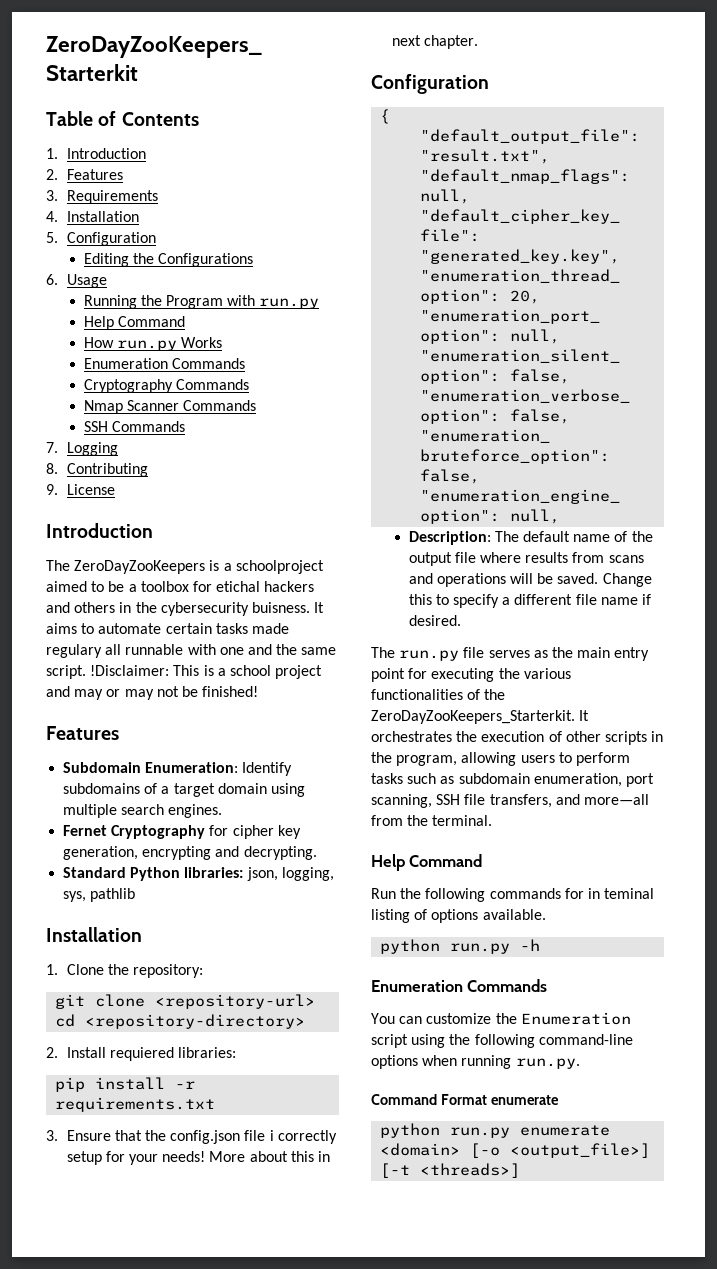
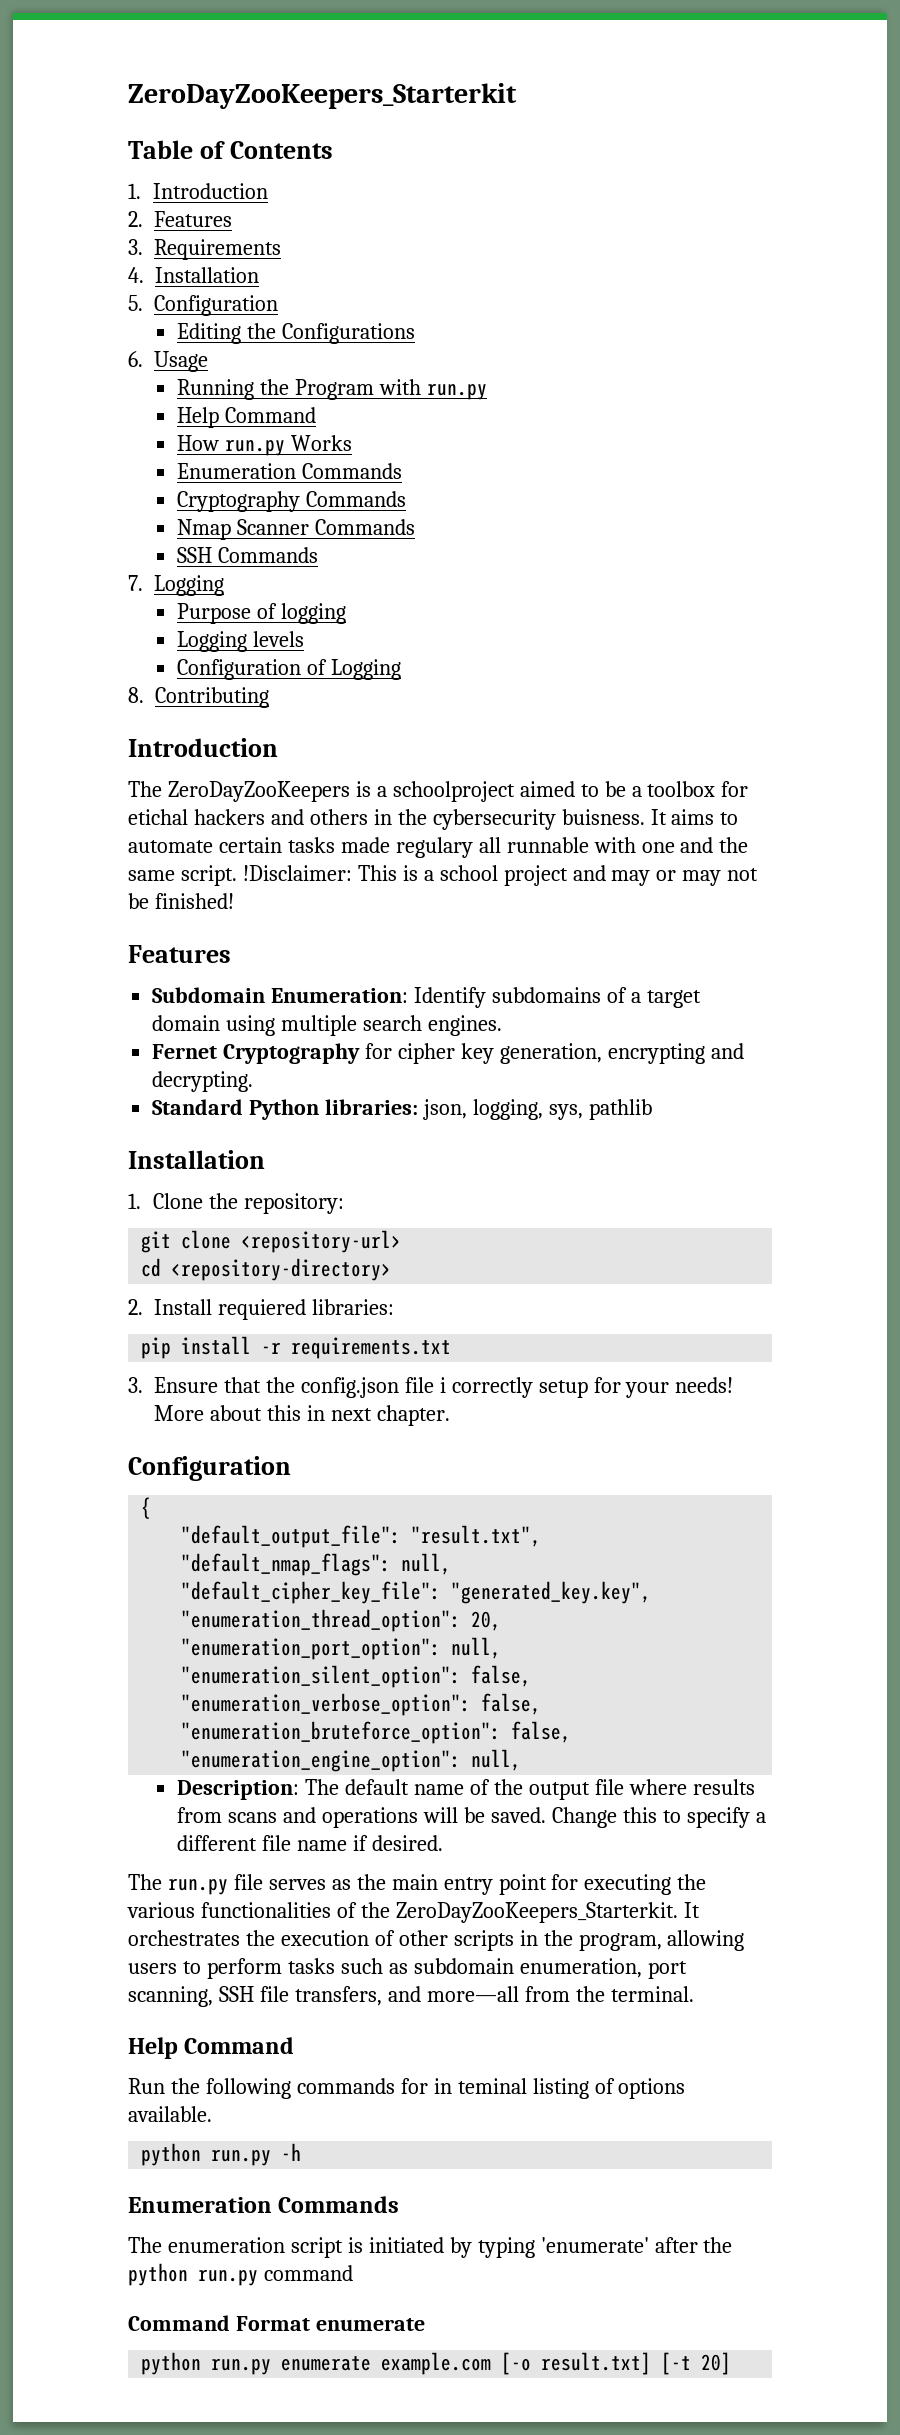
+ Purpose of logging
+ Logging levels
+ Configuration of Logging
- 9. License
- You can customize the Enumeration script using the following command-line options when running run.py.
+ The enumeration script is initiated by typing 'enumerate' after the python run.py command
- python run.py enumerate <domain> [-o <output_file>] [-t <threads>]
+ python run.py enumerate example.com [-o result.txt] [-t 20]

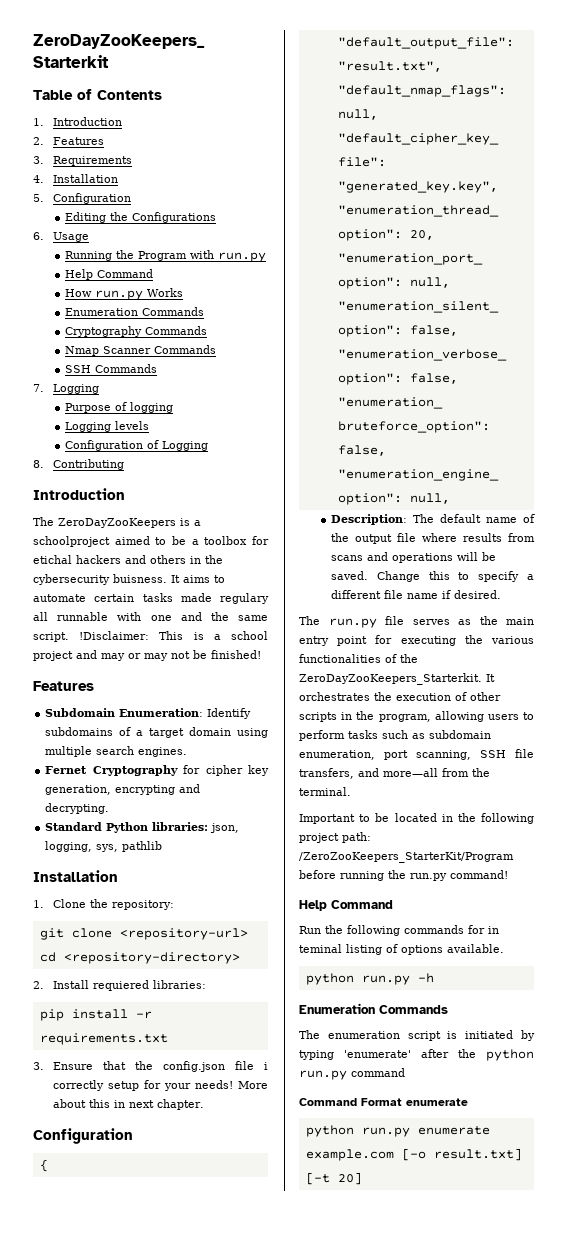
+ Important to be located in the following project path: /ZeroZooKeepers_StarterKit/Program before running the run.py command!

